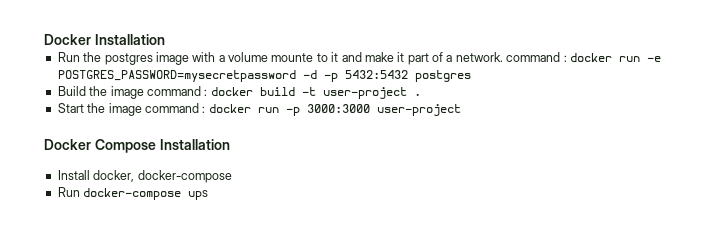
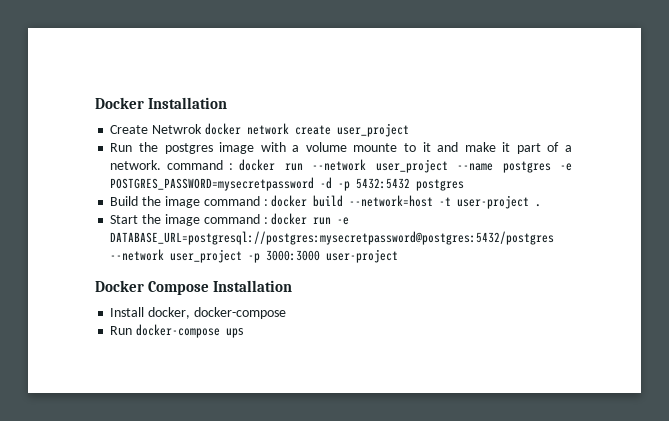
+ Create Netwrok docker network create user_project
- Run the postgres image with a volume mounte to it and make it part of a network. command : docker run -e POSTGRES_PASSWORD=mysecretpassword -d -p 5432:5432 postgres
+ Run the postgres image with a volume mounte to it and make it part of a network. command : docker run --network user_project --name postgres -e POSTGRES_PASSWORD=mysecretpassword -d -p 5432:5432 postgres
- Build the image command : docker build -t user-project .
+ Build the image command : docker build --network=host -t user-project .
- Start the image command : docker run -p 3000:3000 user-project
+ Start the image command : docker run -e DATABASE_URL=postgresql://postgres:mysecretpassword@postgres:5432/postgres --network user_project -p 3000:3000 user-project

